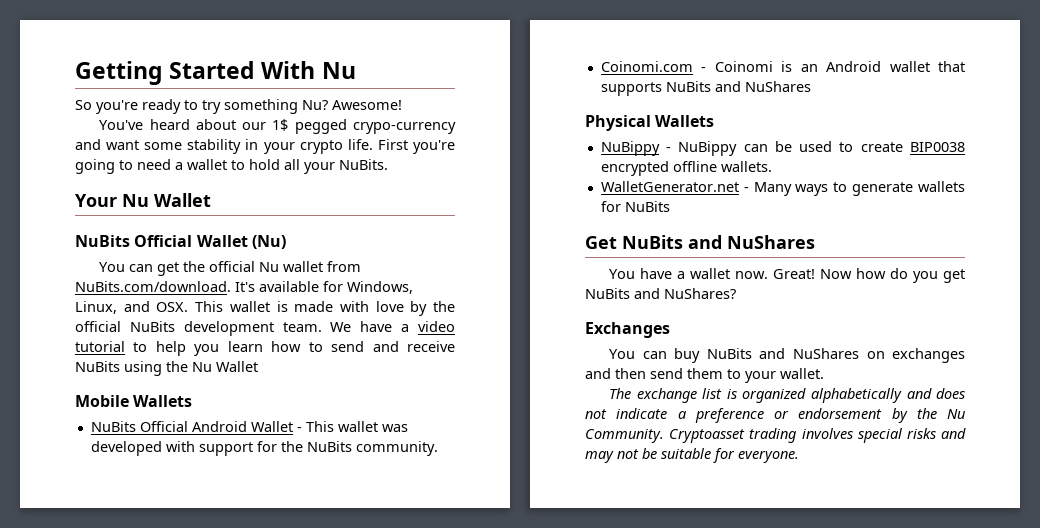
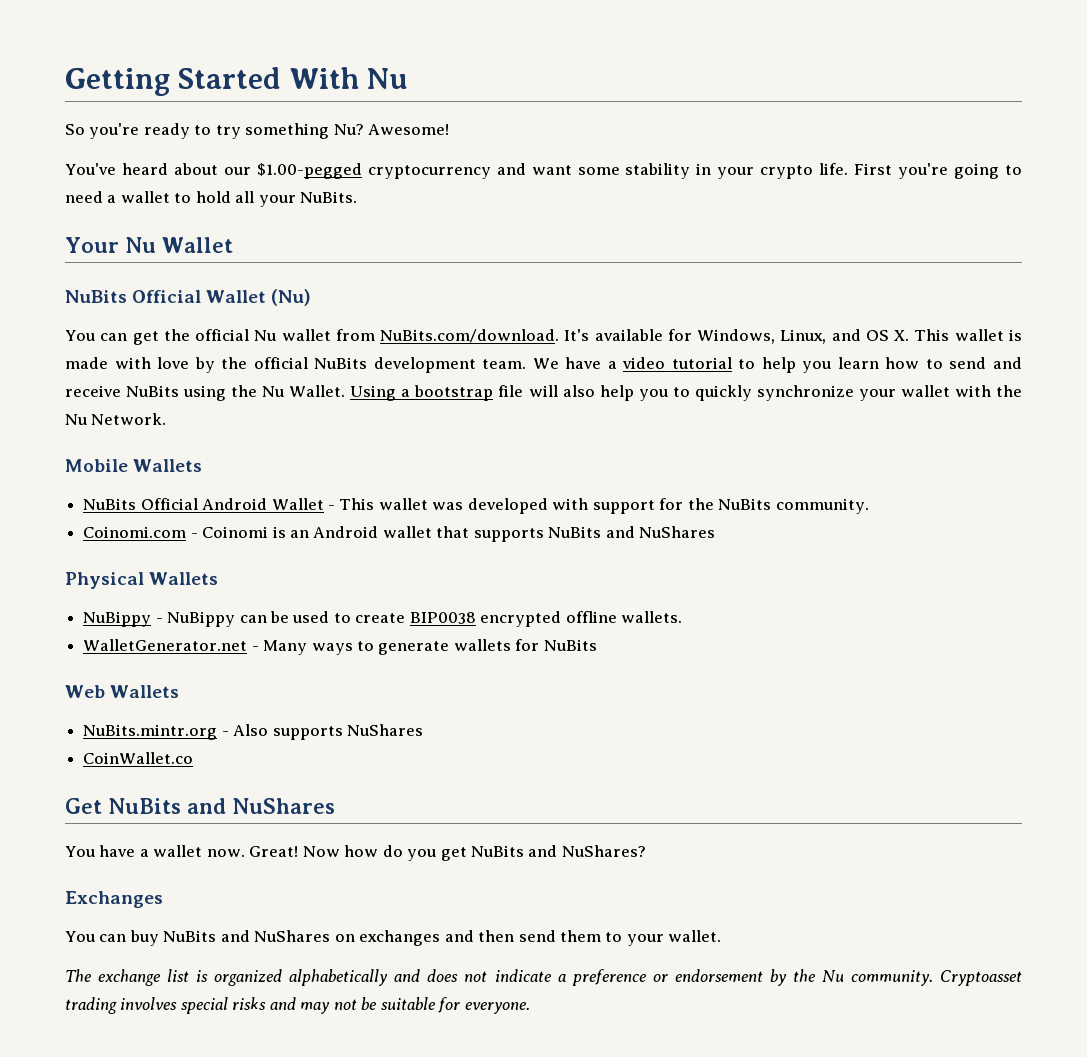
- You've heard about our 1$ pegged crypo-currency and want some stability in your crypto life.
+ You've heard about our $1.00-pegged cryptocurrency and want some stability in your crypto life.
- You can get the official Nu wallet from NuBits.com/download. It's available for Windows, Linux, and OSX. This wallet is made with love by the official NuBits development team.
+ You can get the official Nu wallet from NuBits.com/download. It's available for Windows, Linux, and OS X. This wallet is made with love by the official NuBits development team.
- We have a video tutorial to help you learn how to send and receive NuBits using the Nu Wallet
+ We have a video tutorial to help you learn how to send and receive NuBits using the Nu Wallet. Using a bootstrap file will also help you to quickly synchronize your wallet with the Nu Network.
+ Web Wallets
+ NuBits.mintr.org - Also supports NuShares
+ CoinWallet.co
- The exchange list is organized alphabetically and does not indicate a preference or endorsement by the Nu Community.
+ The exchange list is organized alphabetically and does not indicate a preference or endorsement by the Nu community.

